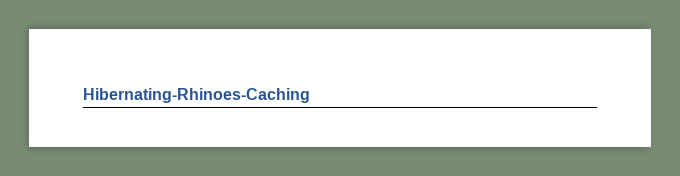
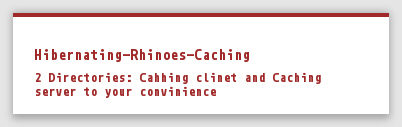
+ 2 Directories: Cahhing clinet and Caching server to your convinience

